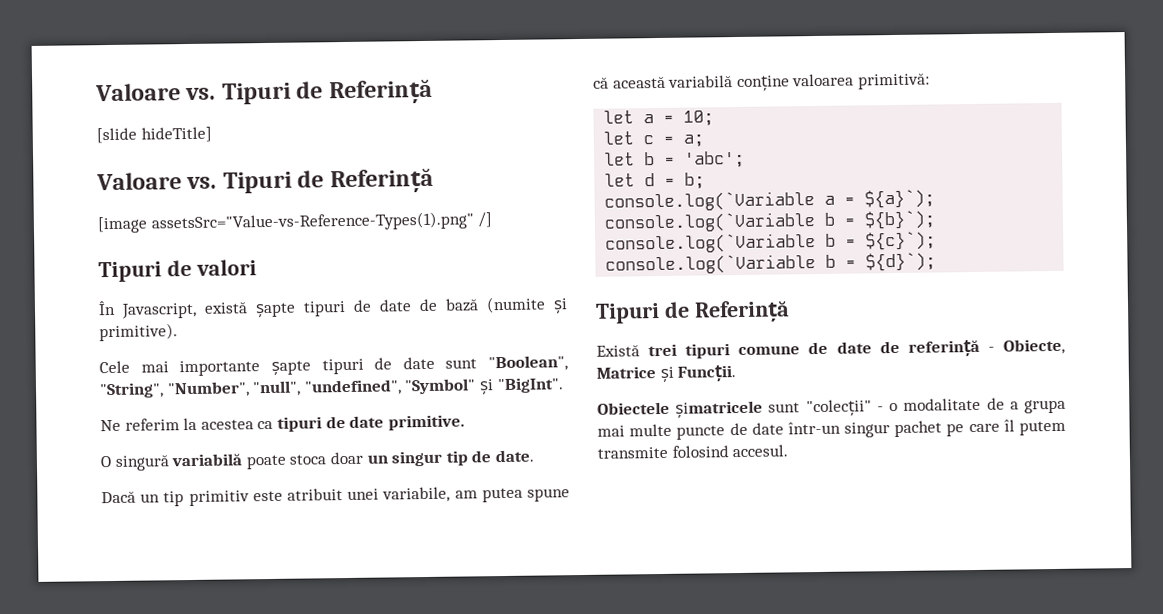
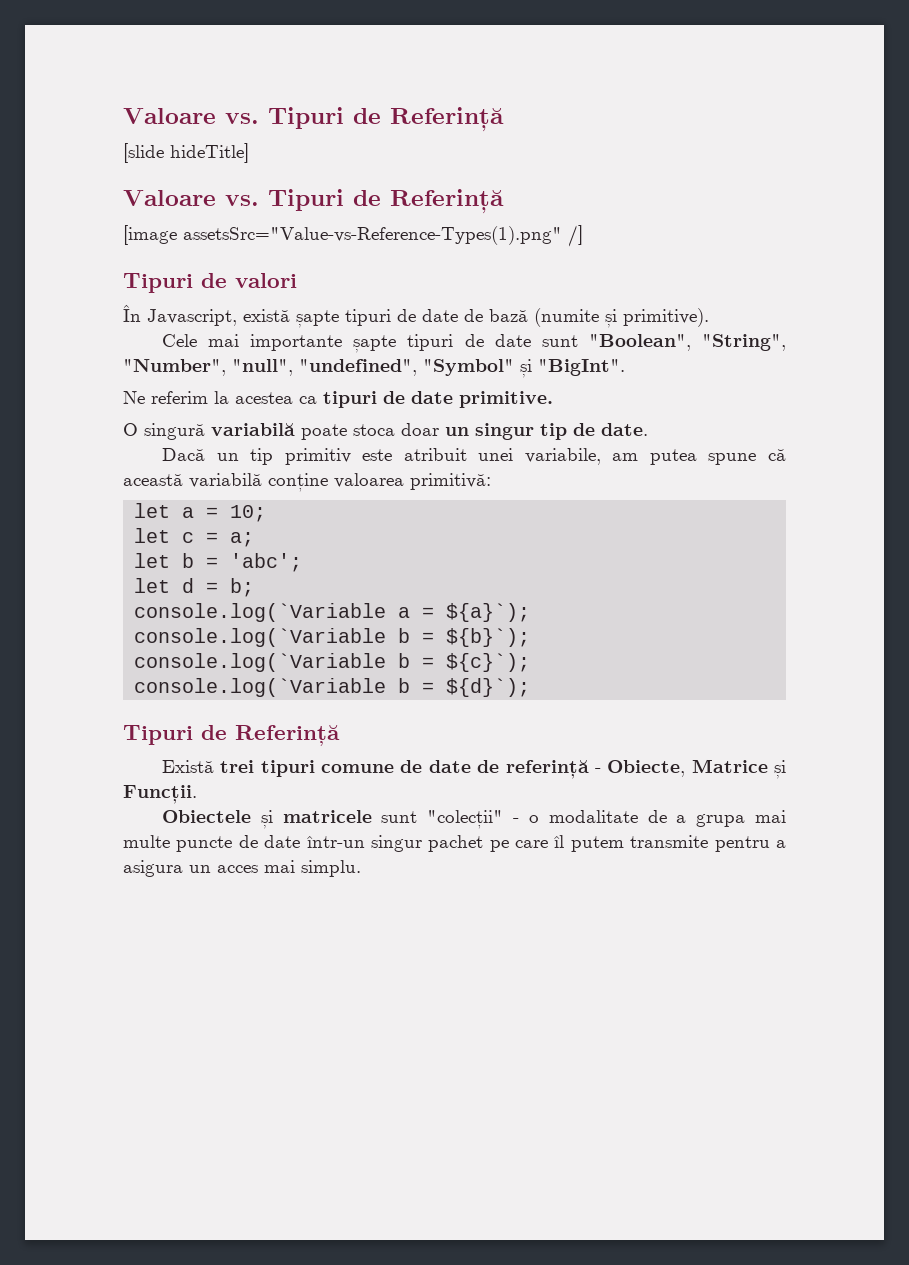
- Obiectele șimatricele sunt "colecții" - o modalitate de a grupa mai multe puncte de date într-un singur pachet pe care îl putem transmite folosind accesul.
+ Obiectele și matricele sunt "colecții" - o modalitate de a grupa mai multe puncte de date într-un singur pachet pe care îl putem transmite pentru a asigura un acces mai simplu.

